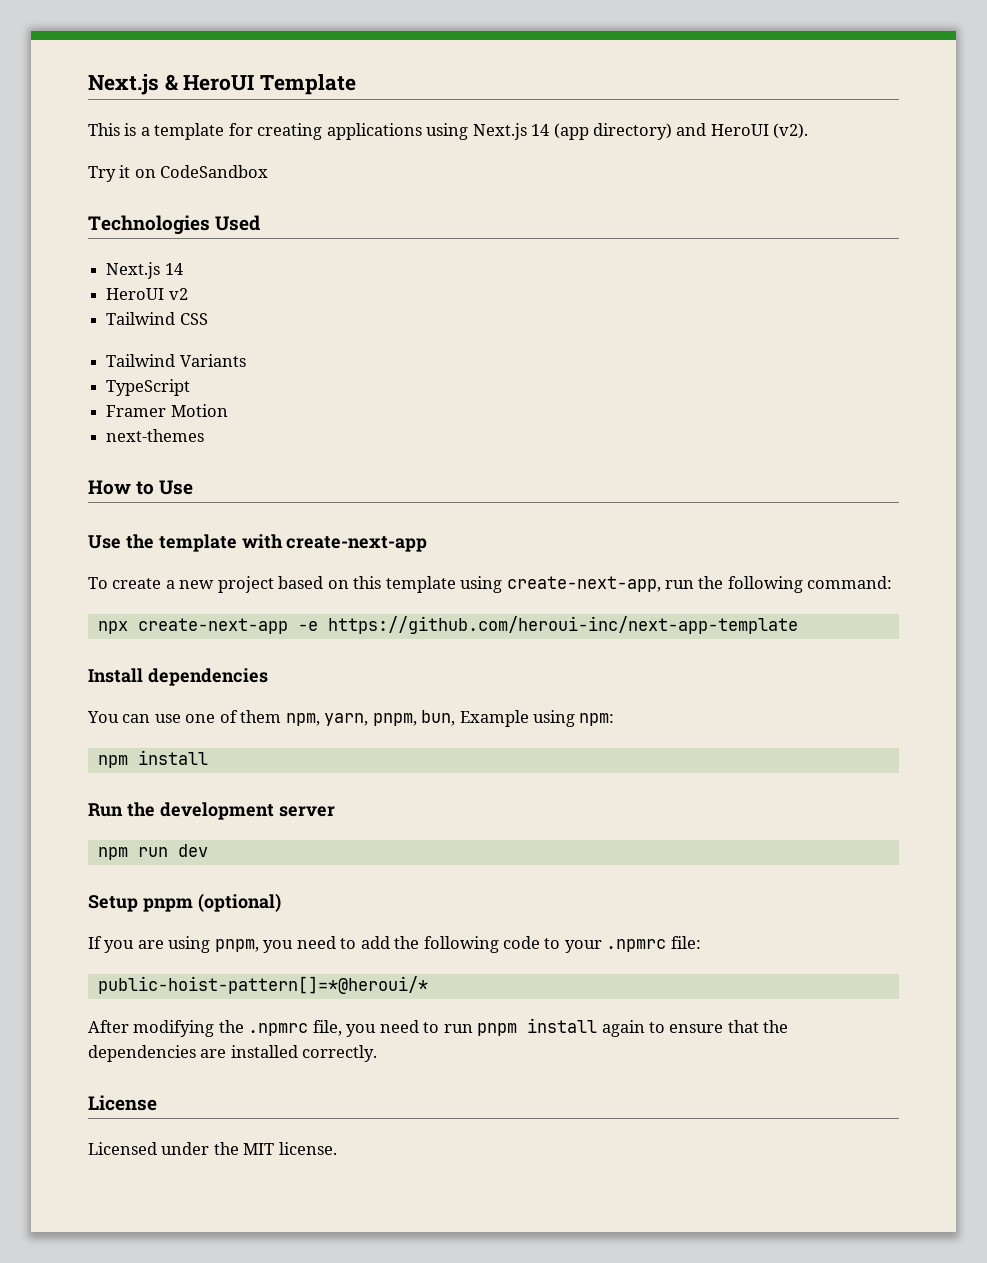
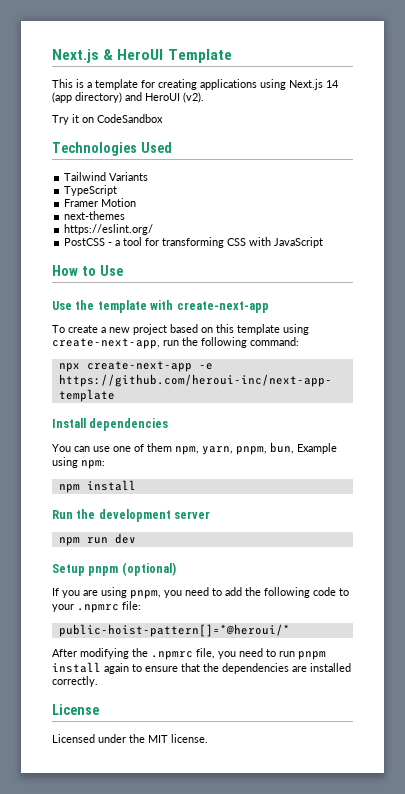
  Technologies Used
- Next.js 14
- HeroUI v2
- Tailwind CSS
+ https://eslint.org/
+ PostCSS - a tool for transforming CSS with JavaScript

